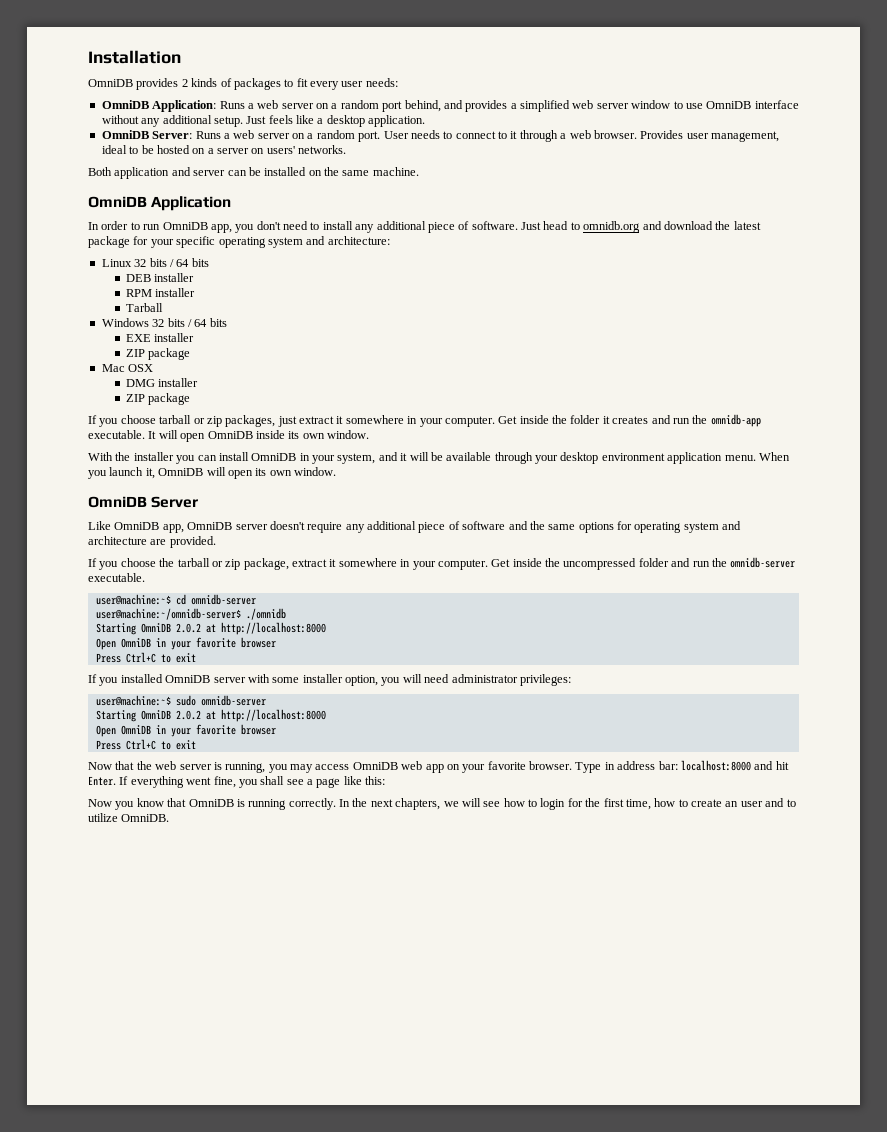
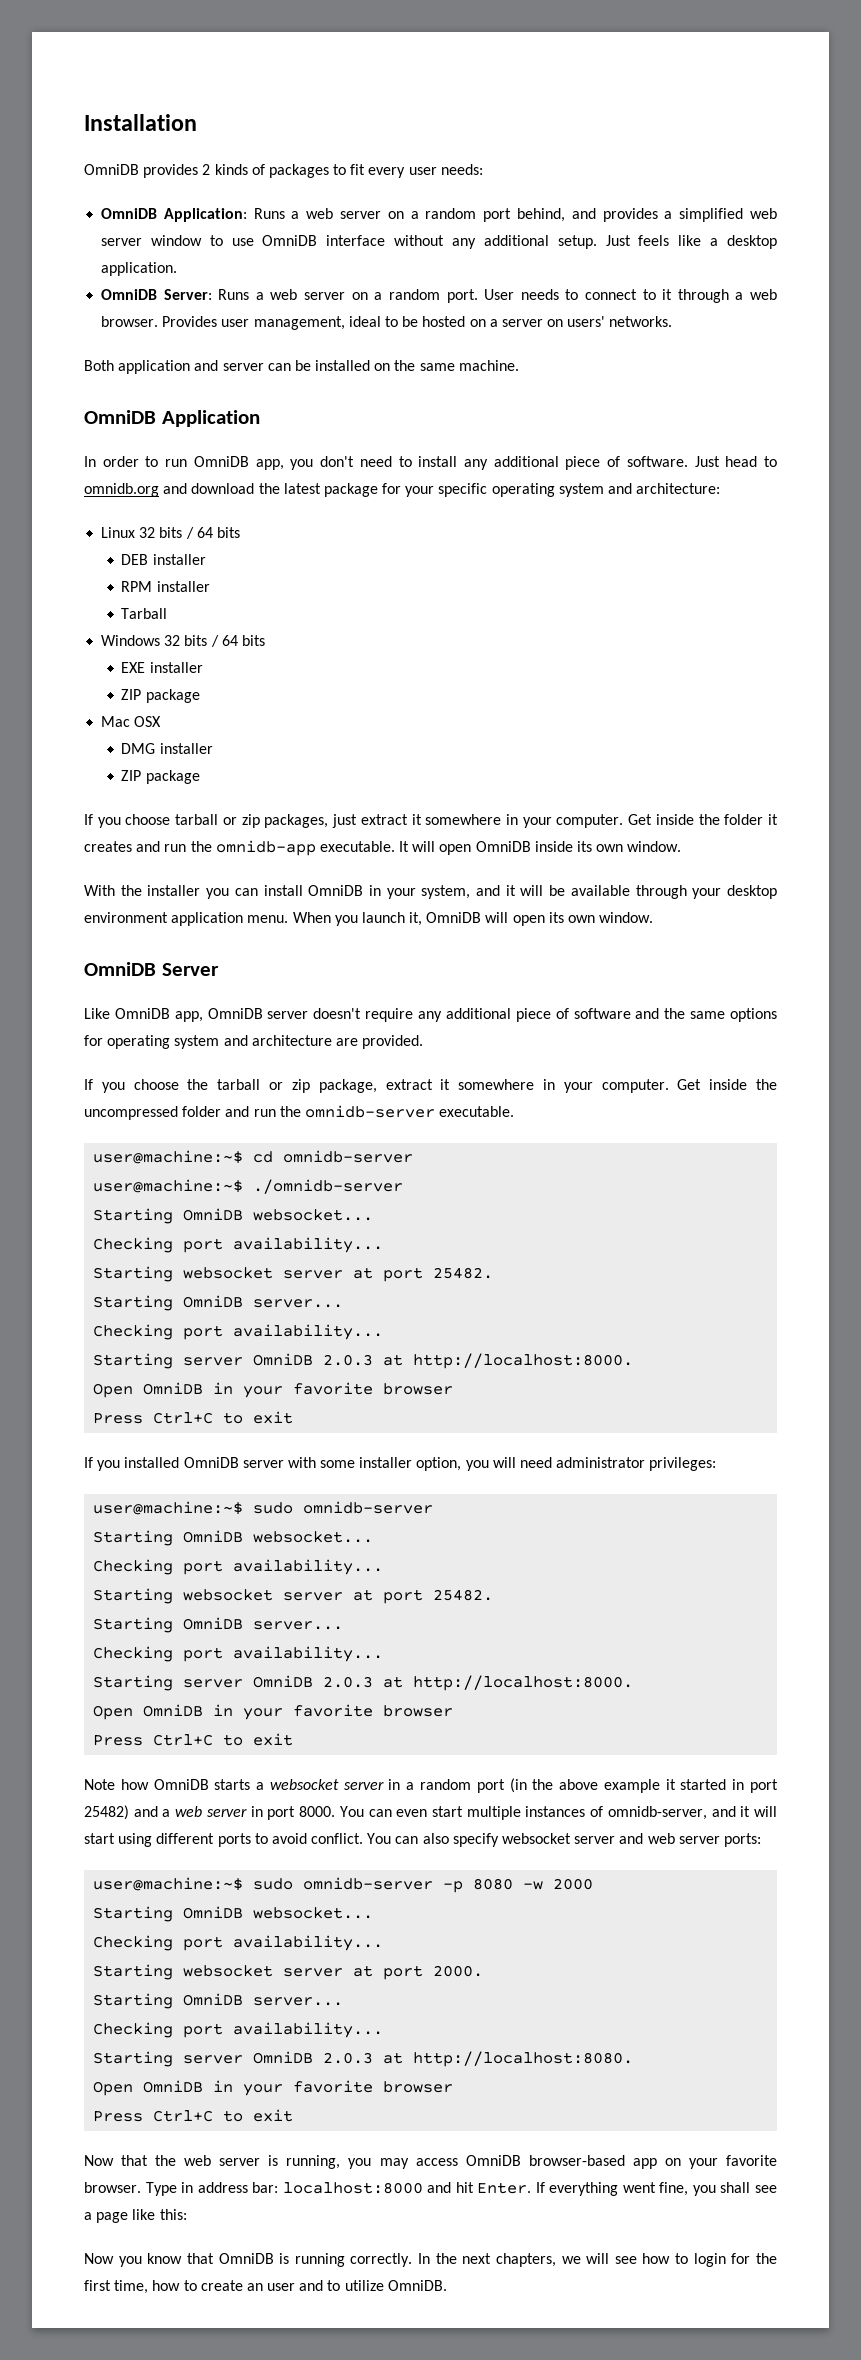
- user@machine:~/omnidb-server$ ./omnidb
- Starting OmniDB 2.0.2 at http://localhost:8000
+ user@machine:~$ ./omnidb-server
+ Starting OmniDB websocket...
+ Checking port availability...
+ Starting websocket server at port 25482.
+ Starting OmniDB server...
+ Checking port availability...
+ Starting server OmniDB 2.0.3 at http://localhost:8000.
  If you installed OmniDB server with some installer option, you will need administrator privileges:
  user@machine:~$ sudo omnidb-server
- Starting OmniDB 2.0.2 at http://localhost:8000
+ Starting OmniDB websocket...
+ Checking port availability...
+ Starting websocket server at port 25482.
+ Starting OmniDB server...
+ Checking port availability...
+ Starting server OmniDB 2.0.3 at http://localhost:8000.
+ Open OmniDB in your favorite browser
+ Press Ctrl+C to exit
+ Note how OmniDB starts a websocket server in a random port (in the above example it started in port 25482) and a web server in port 8000. You can even start multiple instances of omnidb-server, and it will start using different ports to avoid conflict. You can also specify websocket server and web server ports:
+ user@machine:~$ sudo omnidb-server -p 8080 -w 2000
+ Starting OmniDB websocket...
+ Checking port availability...
+ Starting websocket server at port 2000.
+ Starting OmniDB server...
+ Checking port availability...
+ Starting server OmniDB 2.0.3 at http://localhost:8080.
- Now that the web server is running, you may access OmniDB web app on your favorite browser.
+ Now that the web server is running, you may access OmniDB browser-based app on your favorite browser.

